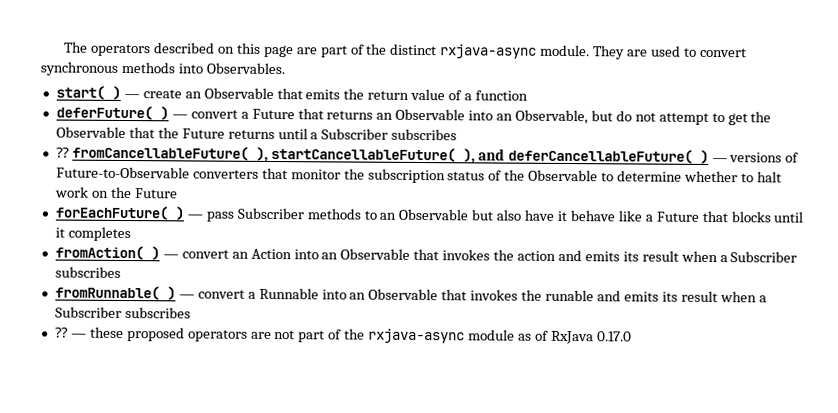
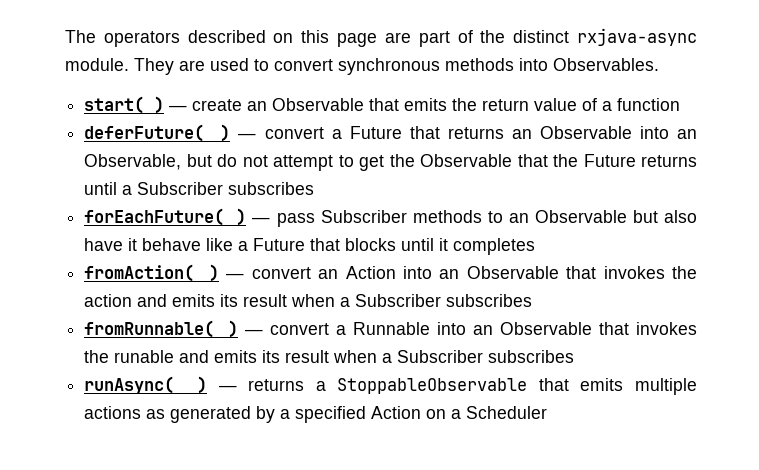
- ⁇ fromCancellableFuture( ), startCancellableFuture( ), and deferCancellableFuture( ) — versions of Future-to-Observable converters that monitor the subscription status of the Observable to determine whether to halt work on the Future
- ⁇ — these proposed operators are not part of the rxjava-async module as of RxJava 0.17.0
+ runAsync( ) — returns a StoppableObservable that emits multiple actions as generated by a specified Action on a Scheduler

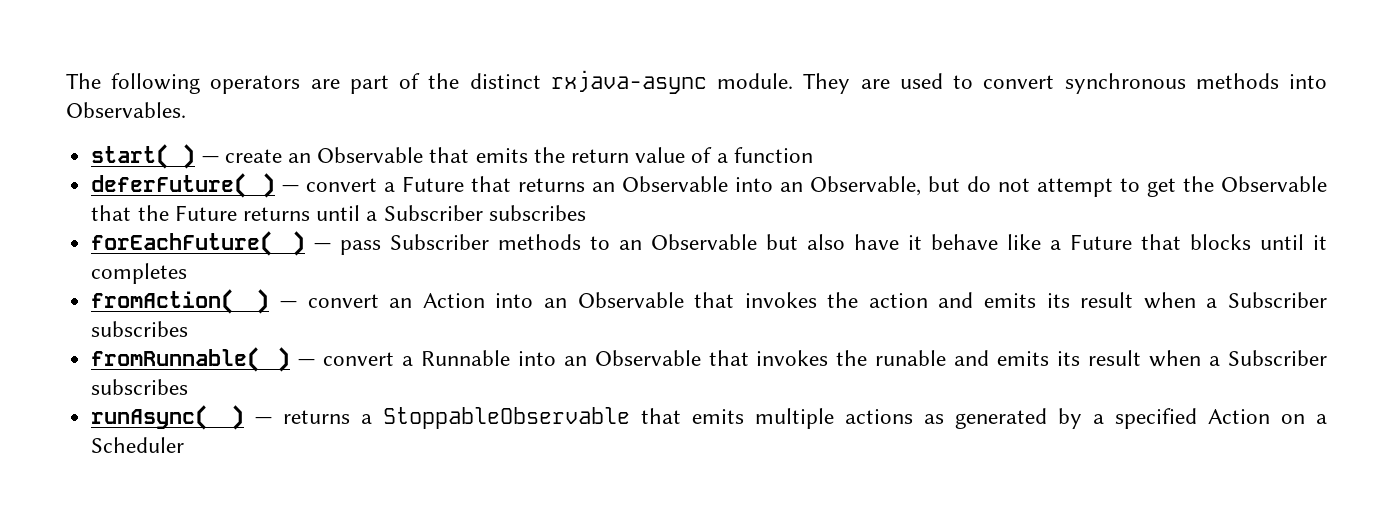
- The operators described on this page are part of the distinct rxjava-async module.
+ The following operators are part of the distinct rxjava-async module.

